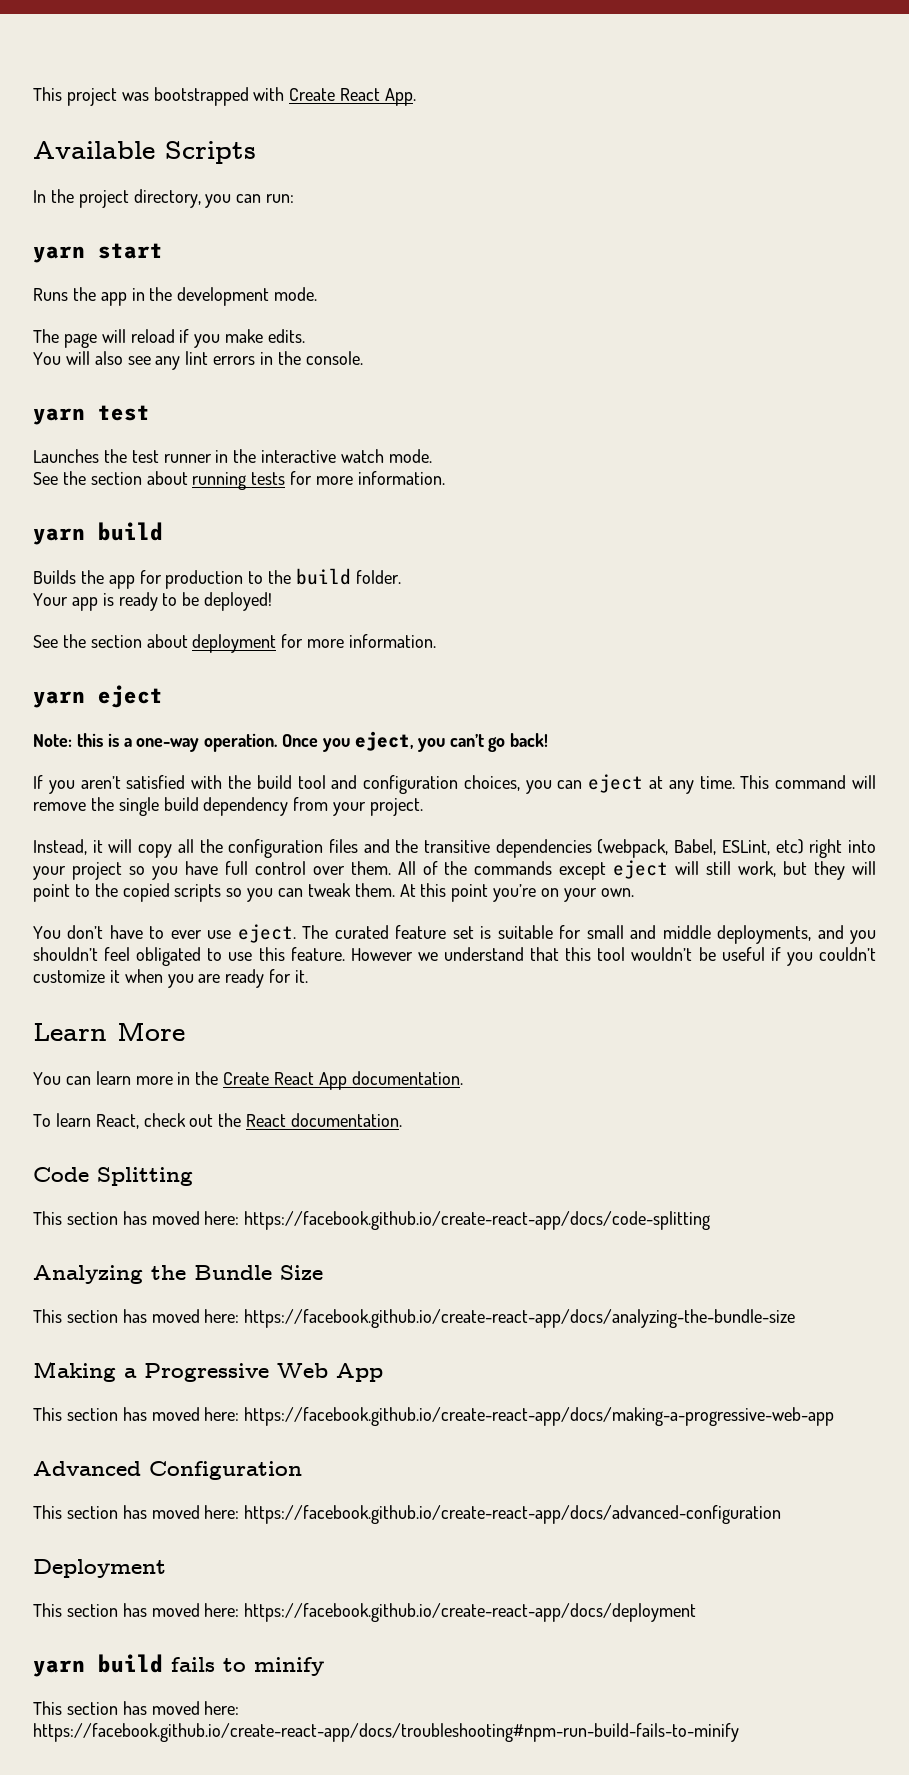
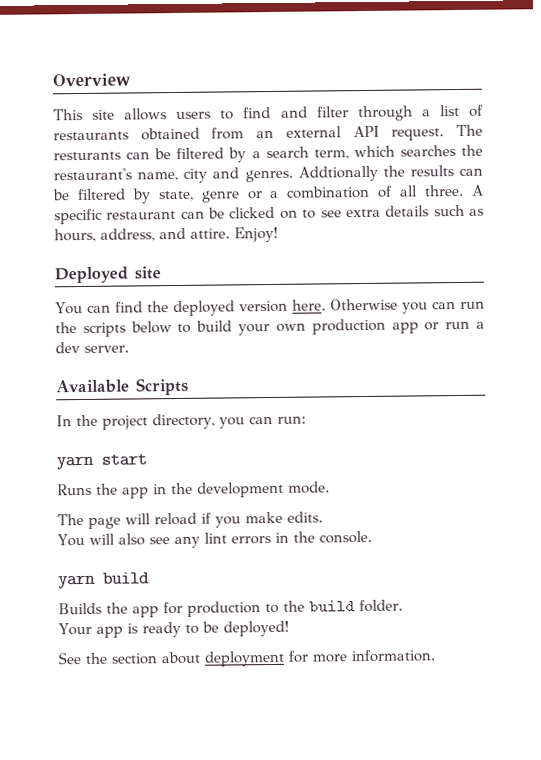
- This project was bootstrapped with Create React App.
+ Overview
+ This site allows users to find and filter through a list of restaurants obtained from an external API request. The resturants can be filtered by a search term, which searches the restaurant's name, city and genres. Addtionally the results can be filtered by state, genre or a combination of all three. A specific restaurant can be clicked on to see extra details such as hours, address, and attire. Enjoy!
+ Deployed site
+ You can find the deployed version here. Otherwise you can run the scripts below to build your own production app or run a dev server.
- yarn test
- Launches the test runner in the interactive watch mode.
- See the section about running tests for more information.
- yarn eject
- Note: this is a one-way operation. Once you eject, you can’t go back!
- If you aren’t satisfied with the build tool and configuration choices, you can eject at any time. This command will remove the single build dependency from your project.
- Instead, it will copy all the configuration files and the transitive dependencies (webpack, Babel, ESLint, etc) right into your project so you have full control over them. All of the commands except eject will still work, but they will point to the copied scripts so you can tweak them. At this point you’re on your own.
- You don’t have to ever use eject. The curated feature set is suitable for small and middle deployments, and you shouldn’t feel obligated to use this feature. However we understand that this tool wouldn’t be useful if you couldn’t customize it when you are ready for it.
- Learn More
- You can learn more in the Create React App documentation.
- To learn React, check out the React documentation.
- Code Splitting
- This section has moved here: https://facebook.github.io/create-react-app/docs/code-splitting
- Analyzing the Bundle Size
- This section has moved here: https://facebook.github.io/create-react-app/docs/analyzing-the-bundle-size
- Making a Progressive Web App
- This section has moved here: https://facebook.github.io/create-react-app/docs/making-a-progressive-web-app
- Advanced Configuration
- This section has moved here: https://facebook.github.io/create-react-app/docs/advanced-configuration
- Deployment
- This section has moved here: https://facebook.github.io/create-react-app/docs/deployment
- yarn build fails to minify
- This section has moved here: https://facebook.github.io/create-react-app/docs/troubleshooting#npm-run-build-fails-to-minify

